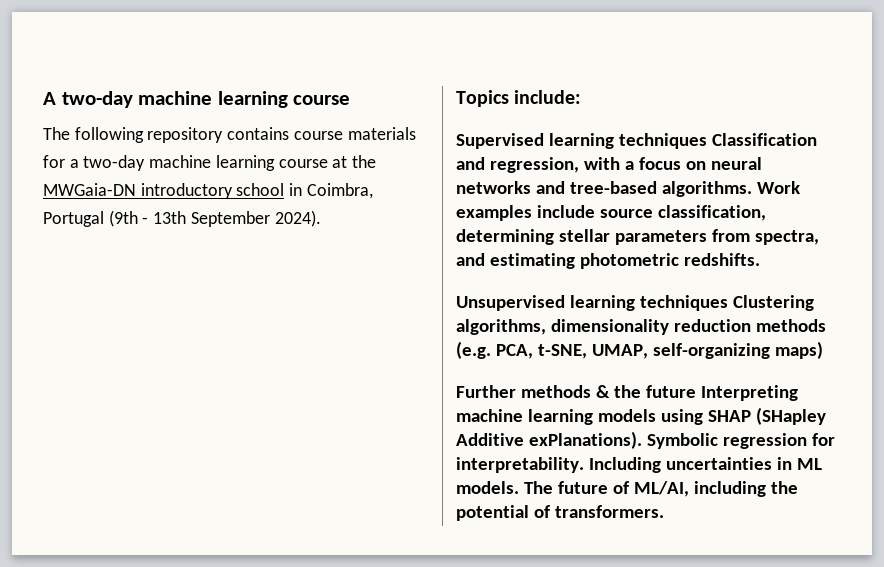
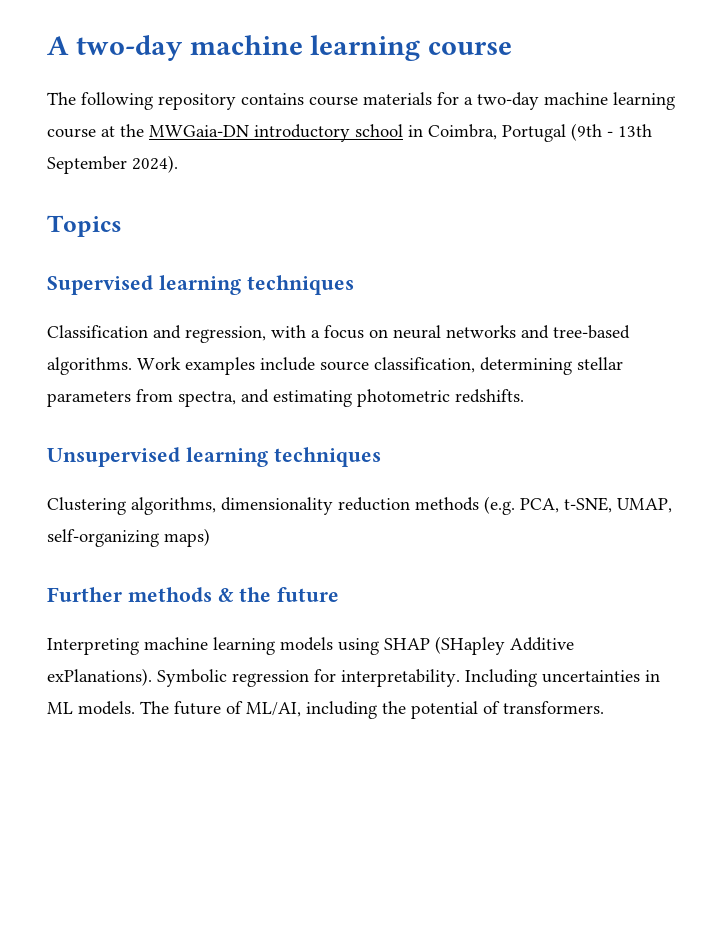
- Topics include:
+ Topics
- Supervised learning techniques Classification and regression, with a focus on neural networks and tree-based algorithms.
+ Supervised learning techniques
+ Classification and regression, with a focus on neural networks and tree-based algorithms.
- Unsupervised learning techniques Clustering algorithms, dimensionality reduction methods (e.g. PCA, t-SNE, UMAP, self-organizing maps)
+ Unsupervised learning techniques
+ Clustering algorithms, dimensionality reduction methods (e.g. PCA, t-SNE, UMAP, self-organizing maps)
- Further methods & the future Interpreting machine learning models using SHAP (SHapley Additive exPlanations).
+ Further methods & the future
+ Interpreting machine learning models using SHAP (SHapley Additive exPlanations).

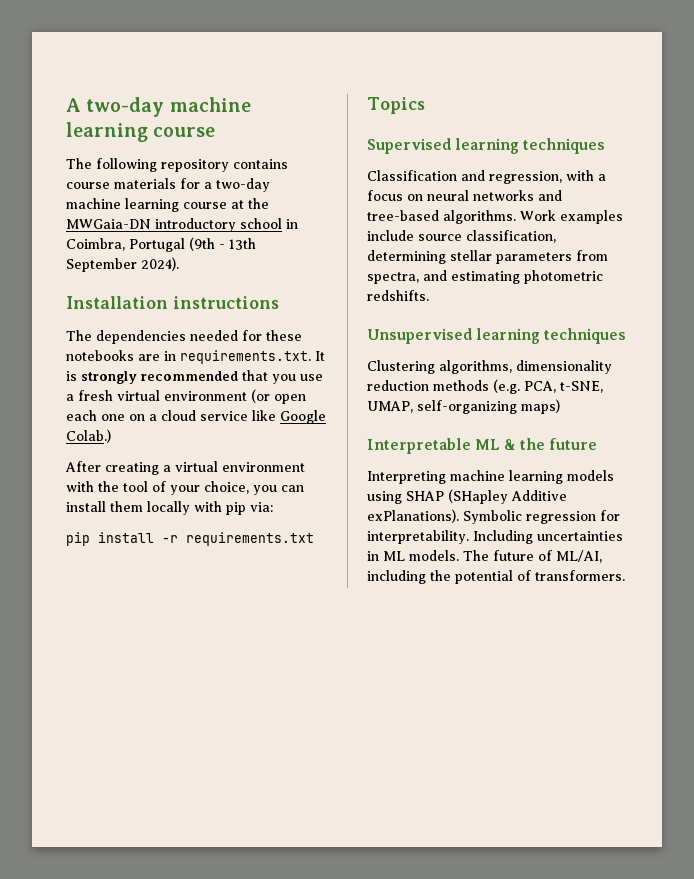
+ Installation instructions
+ The dependencies needed for these notebooks are in requirements.txt. It is strongly recommended that you use a fresh virtual environment (or open each one on a cloud service like Google Colab.)
+ After creating a virtual environment with the tool of your choice, you can install them locally with pip via:
+ pip install -r requirements.txt
- Further methods & the future
+ Interpretable ML & the future

